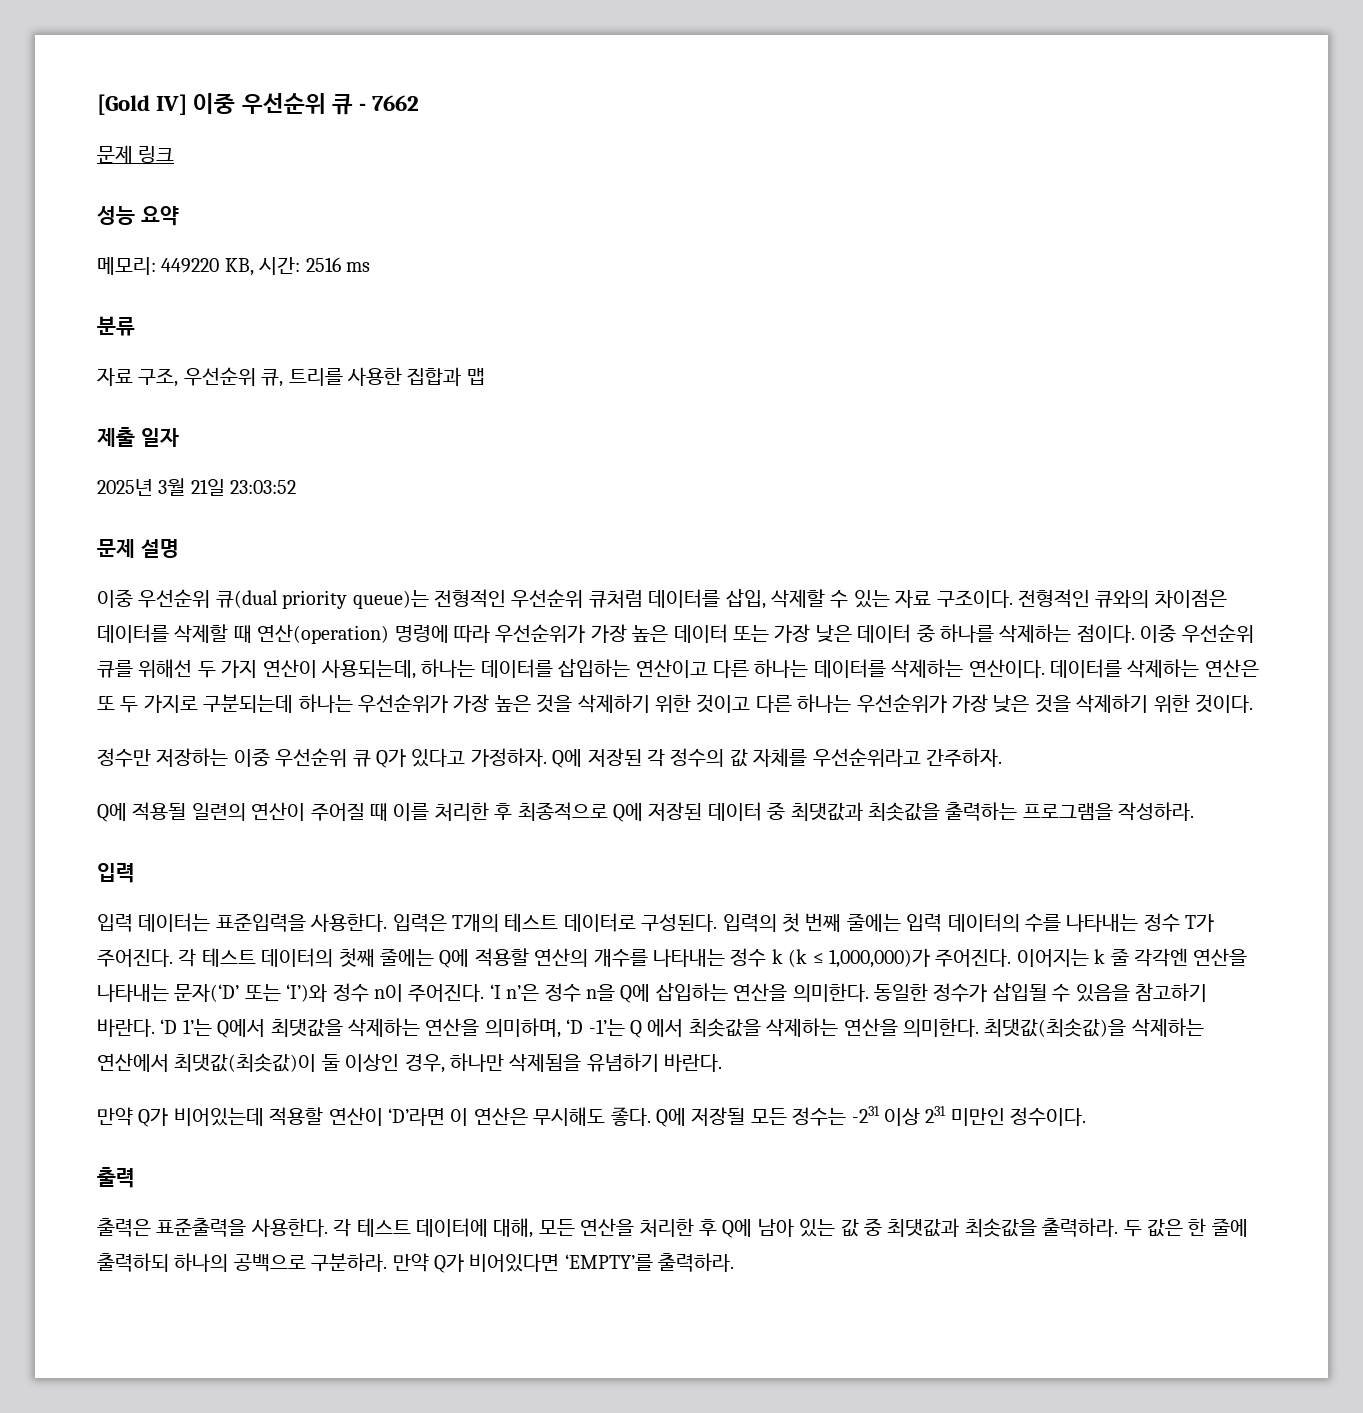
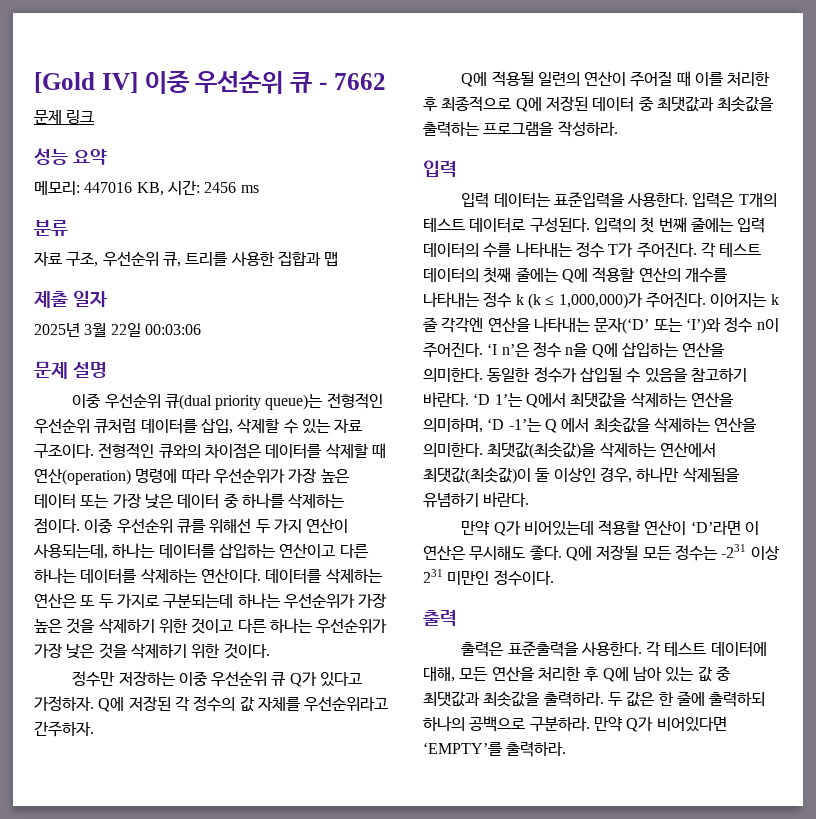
- 메모리: 449220 KB, 시간: 2516 ms
+ 메모리: 447016 KB, 시간: 2456 ms
- 2025년 3월 21일 23:03:52
+ 2025년 3월 22일 00:03:06

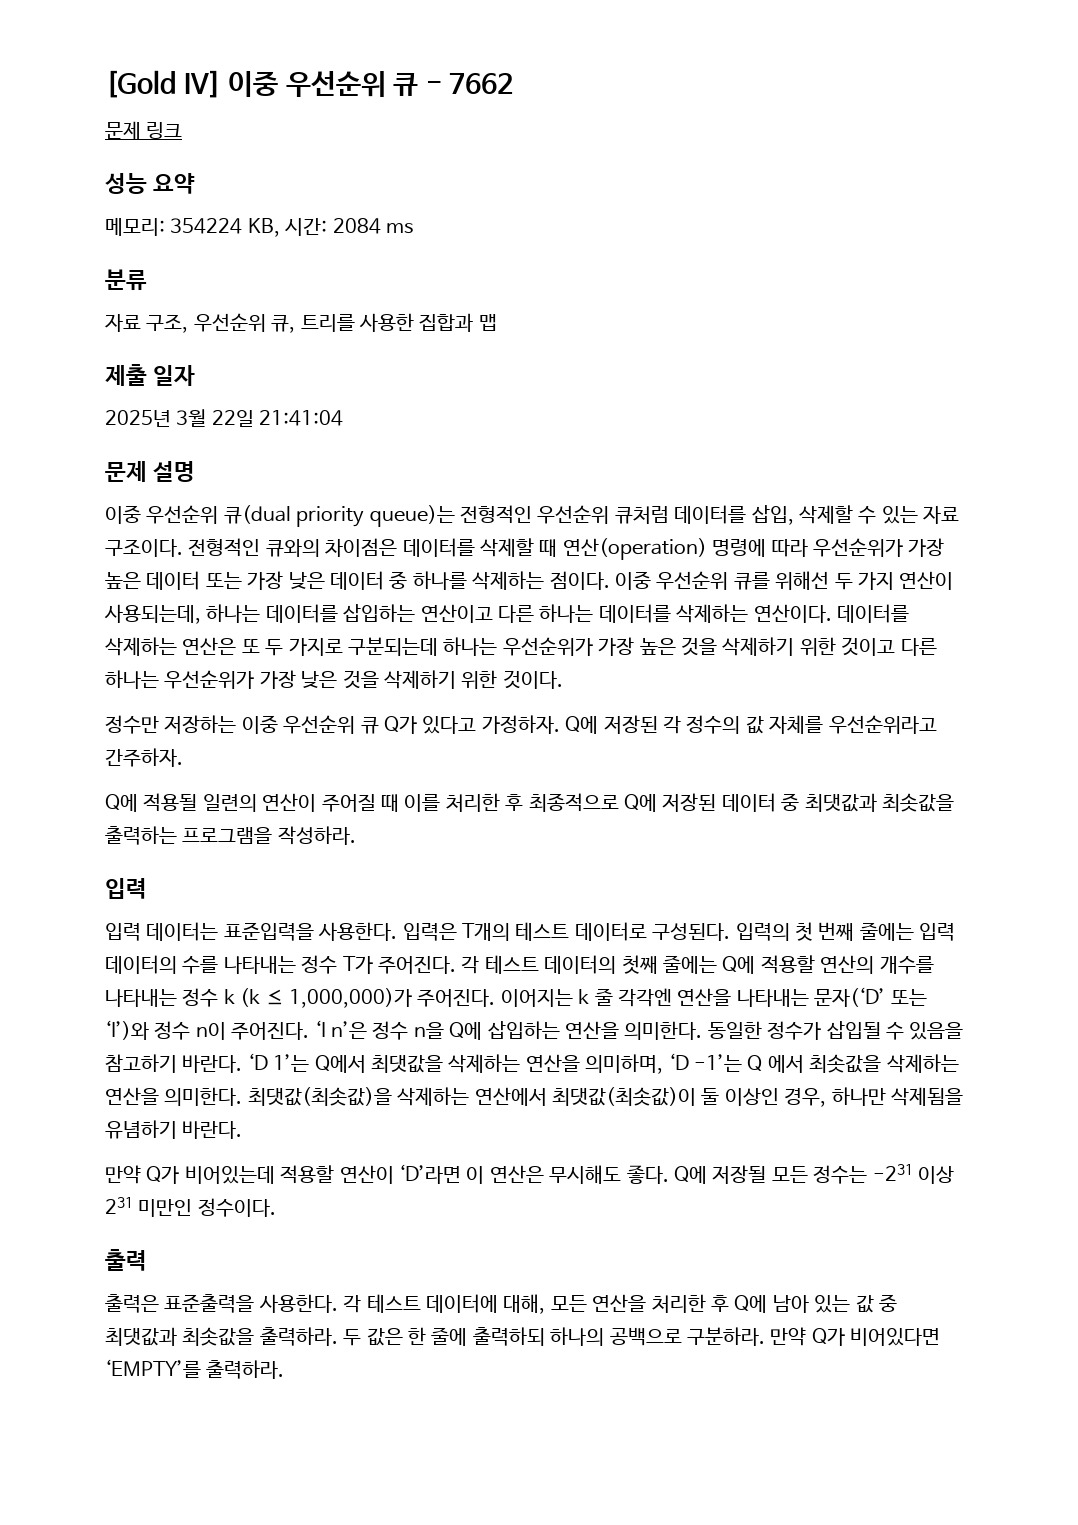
- 메모리: 447016 KB, 시간: 2456 ms
+ 메모리: 354224 KB, 시간: 2084 ms
- 2025년 3월 22일 00:03:06
+ 2025년 3월 22일 21:41:04

